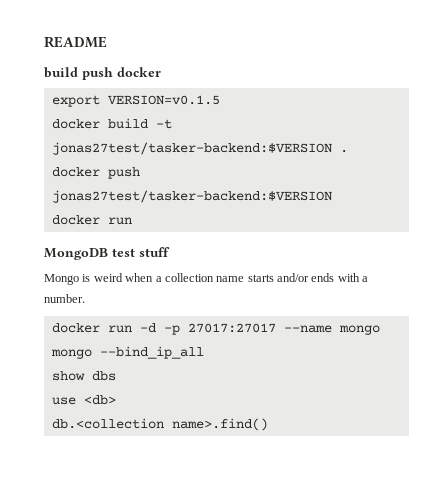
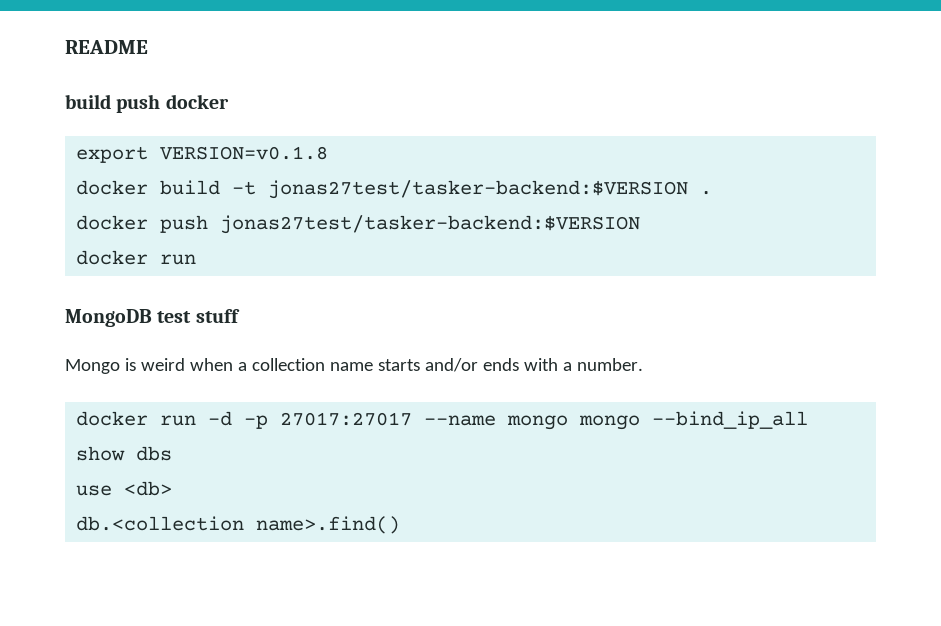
- export VERSION=v0.1.5
+ export VERSION=v0.1.8

